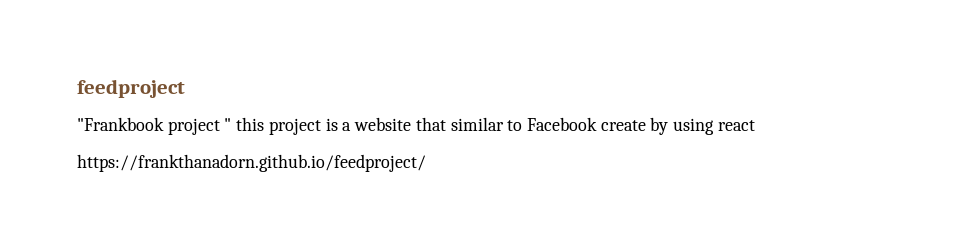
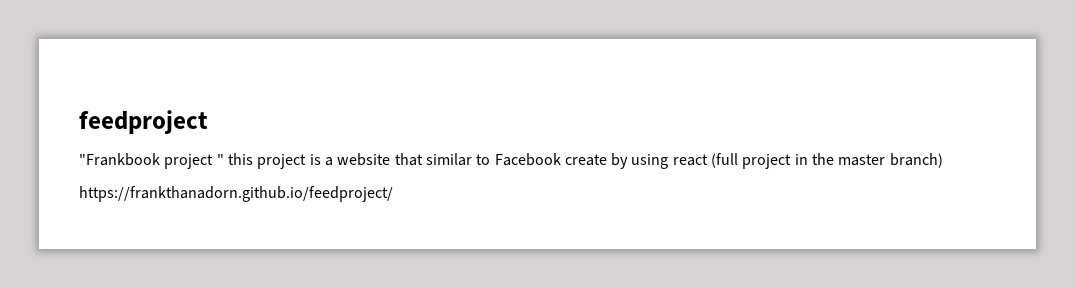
- "Frankbook project " this project is a website that similar to Facebook create by using react
+ "Frankbook project " this project is a website that similar to Facebook create by using react (full project in the master branch)

